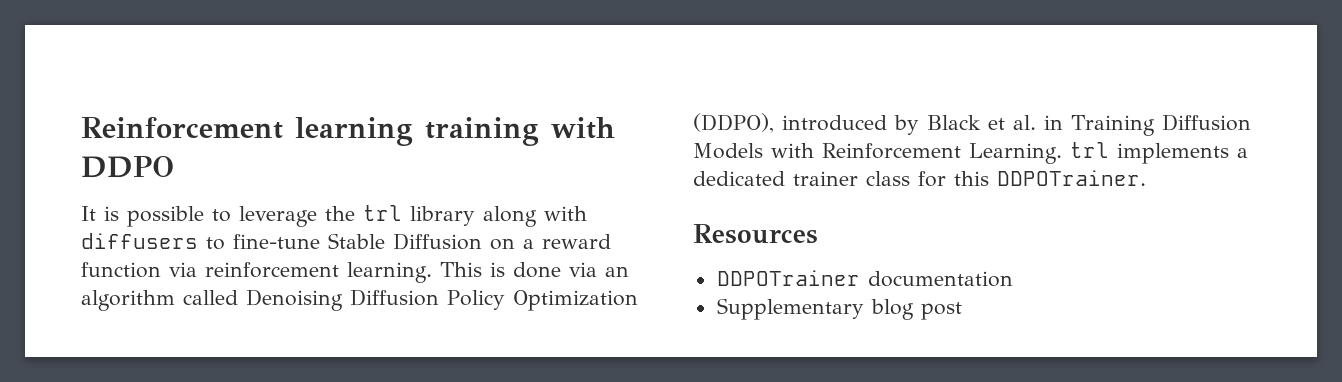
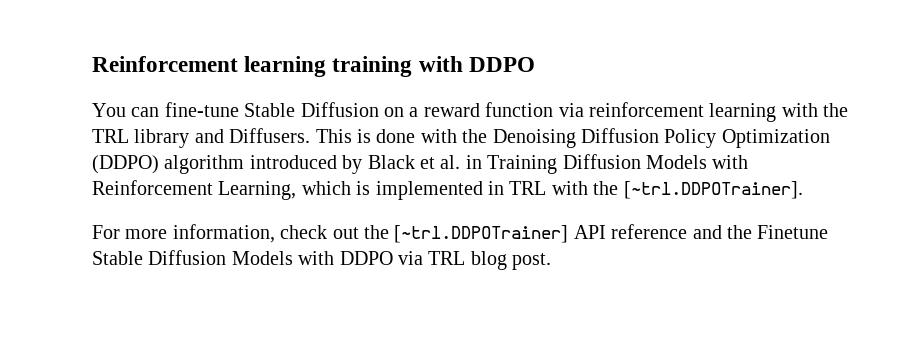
- It is possible to leverage the trl library along with diffusers to fine-tune Stable Diffusion on a reward function via reinforcement learning. This is done via an algorithm called Denoising Diffusion Policy Optimization (DDPO), introduced by Black et al. in Training Diffusion Models with Reinforcement Learning. trl implements a dedicated trainer class for this DDPOTrainer.
- Resources
- DDPOTrainer documentation
- Supplementary blog post
+ You can fine-tune Stable Diffusion on a reward function via reinforcement learning with the TRL library and Diffusers. This is done with the Denoising Diffusion Policy Optimization (DDPO) algorithm introduced by Black et al. in Training Diffusion Models with Reinforcement Learning, which is implemented in TRL with the [~trl.DDPOTrainer].
+ For more information, check out the [~trl.DDPOTrainer] API reference and the Finetune Stable Diffusion Models with DDPO via TRL blog post.

